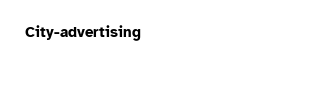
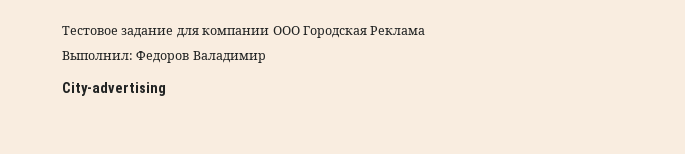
+ Тестовое задание для компании ООО Городская Реклама
+ Выполнил: Федоров Валадимир

